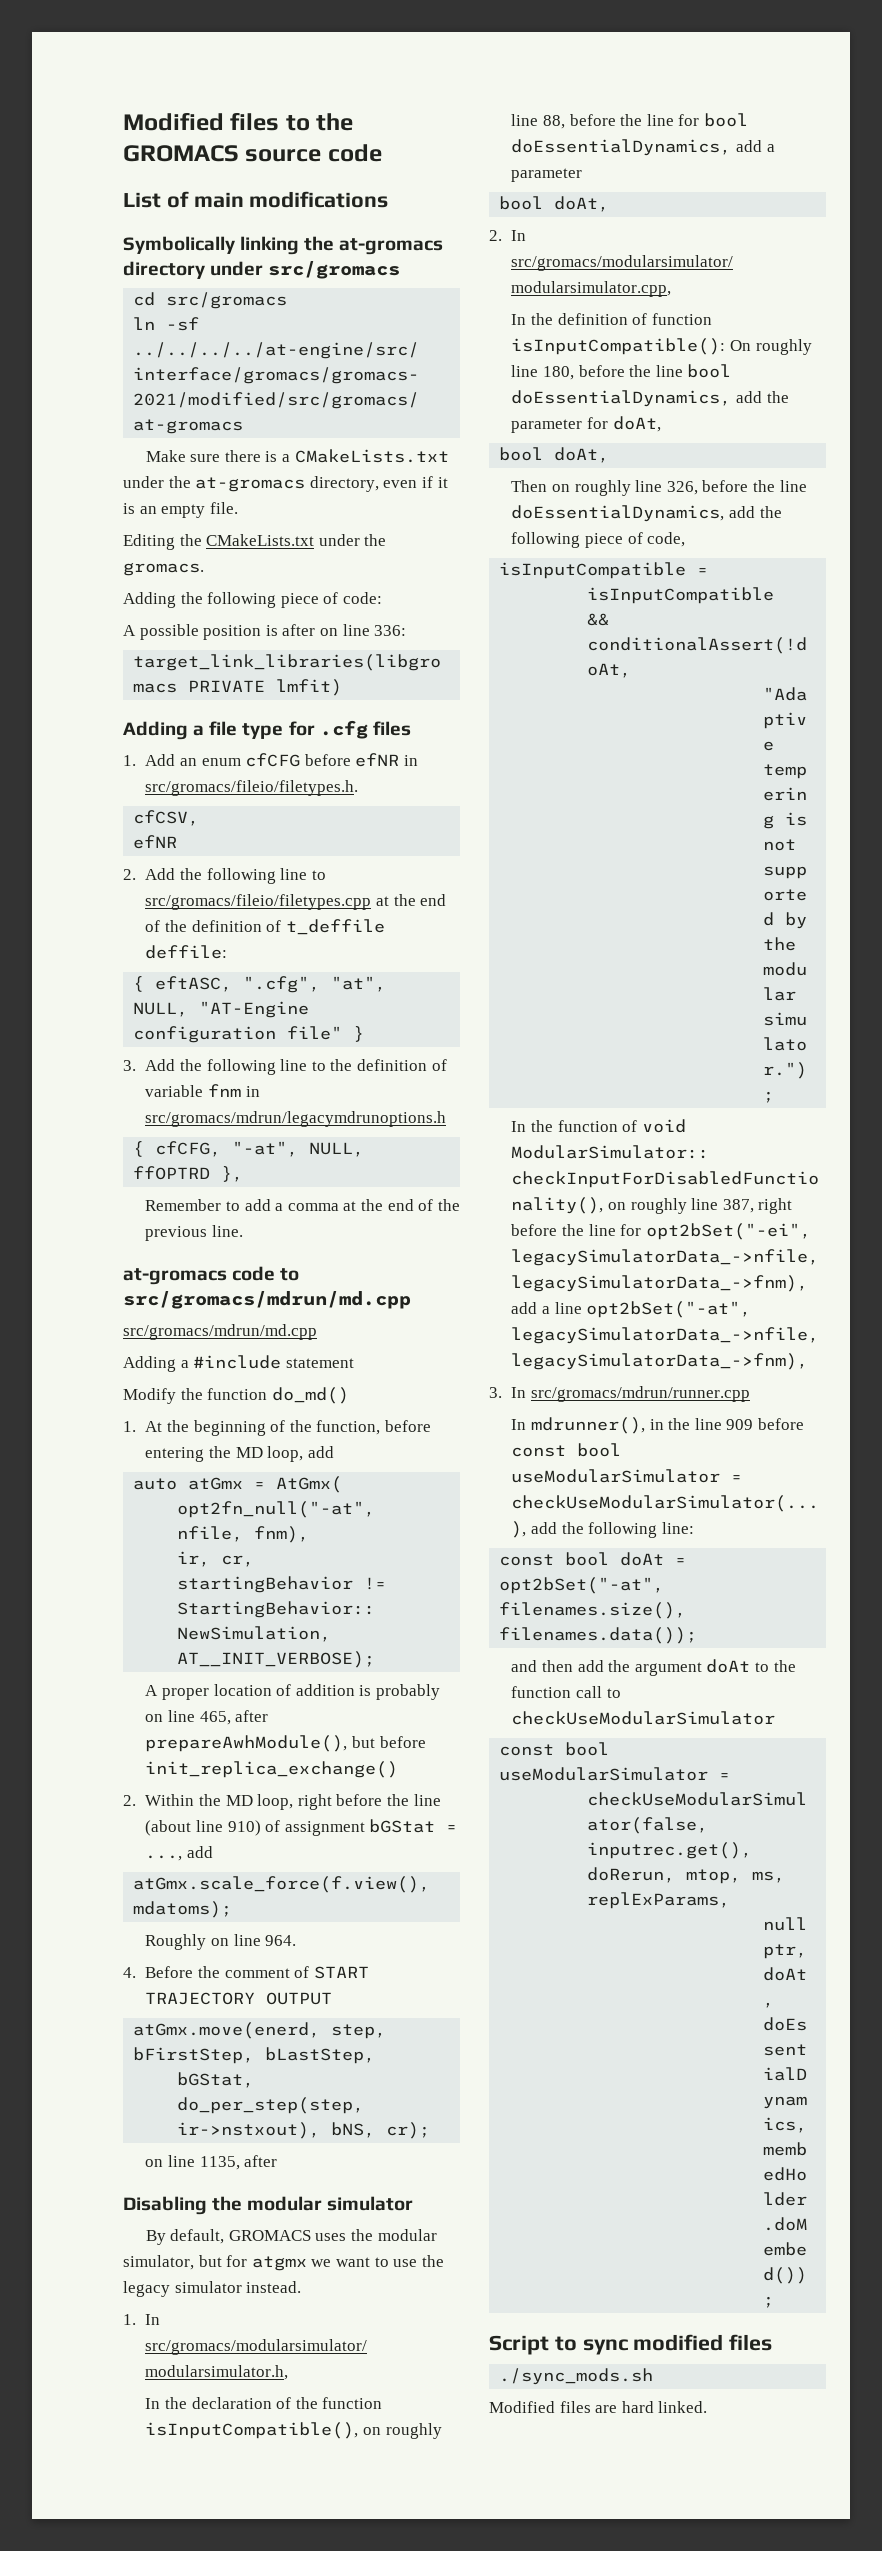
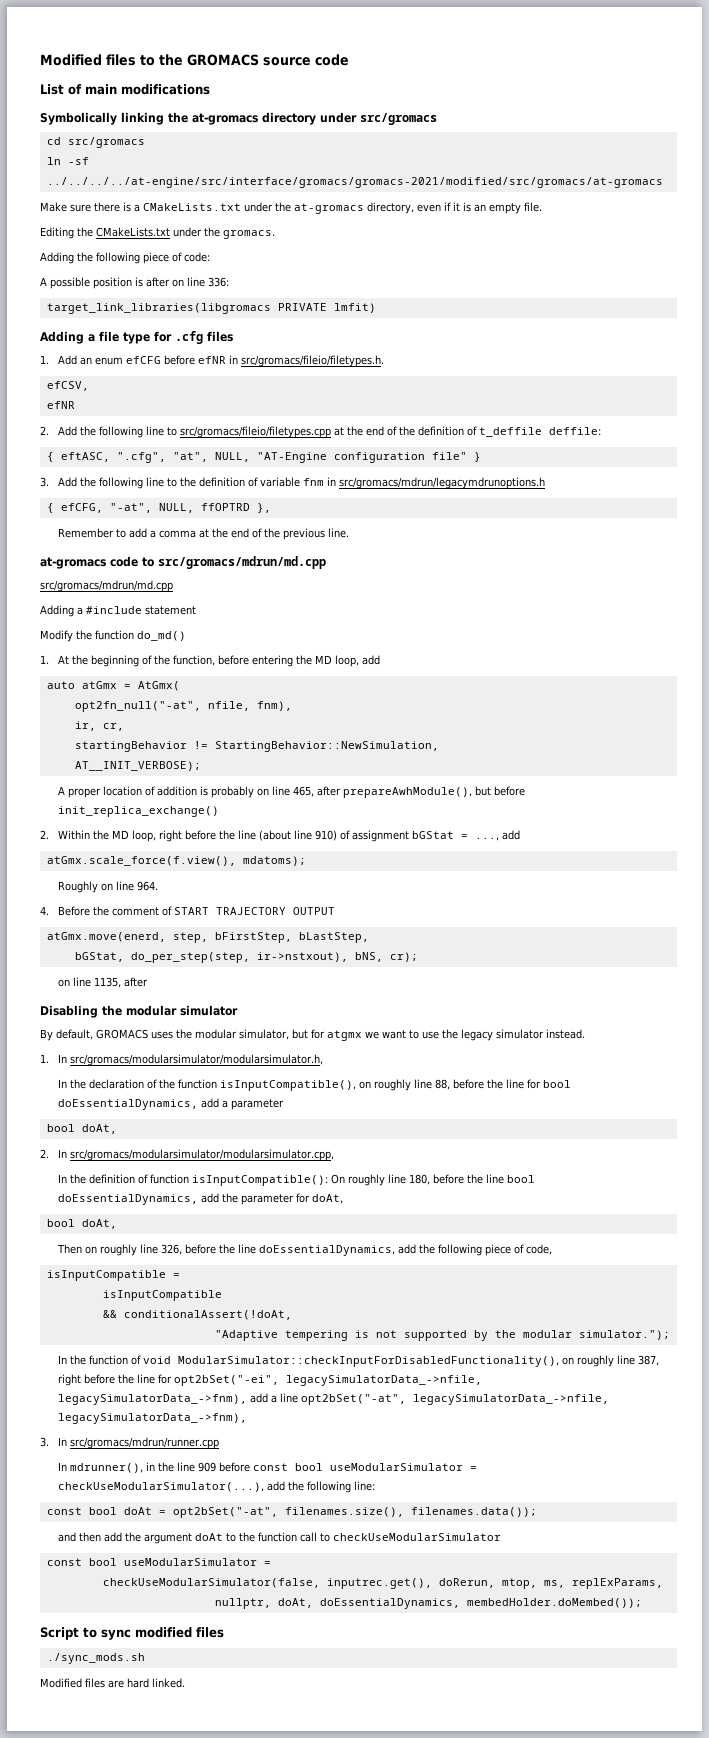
- 1. Add an enum cfCFG before efNR in src/gromacs/fileio/filetypes.h.
+ 1. Add an enum efCFG before efNR in src/gromacs/fileio/filetypes.h.
- cfCSV,
+ efCSV,
- { cfCFG, "-at", NULL, ffOPTRD },
+ { efCFG, "-at", NULL, ffOPTRD },

